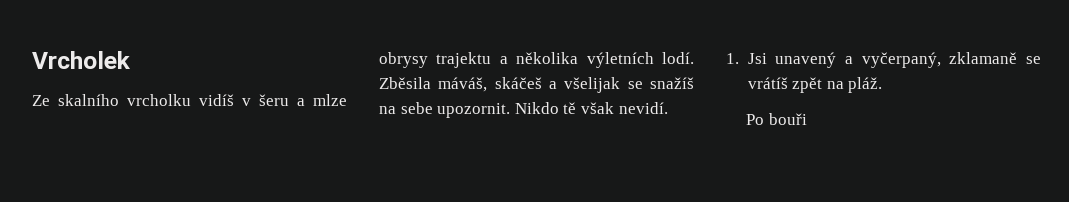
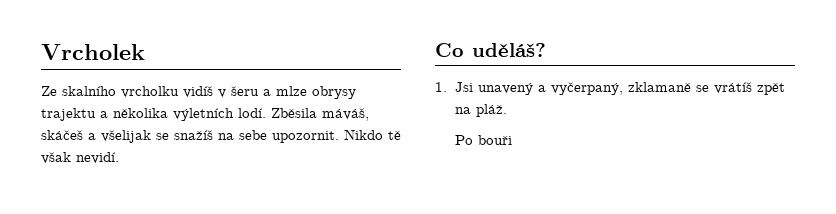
+ Co uděláš?

